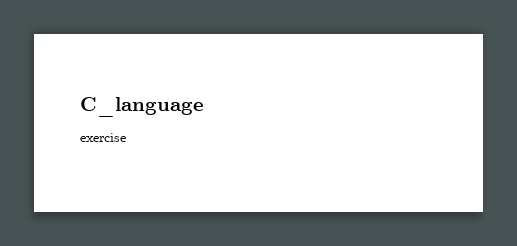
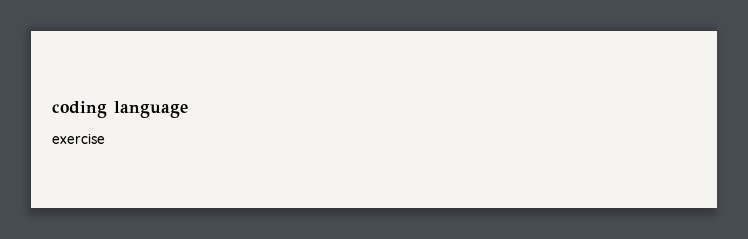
- C_language
+ coding language

